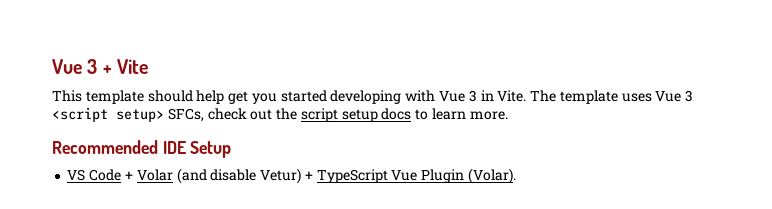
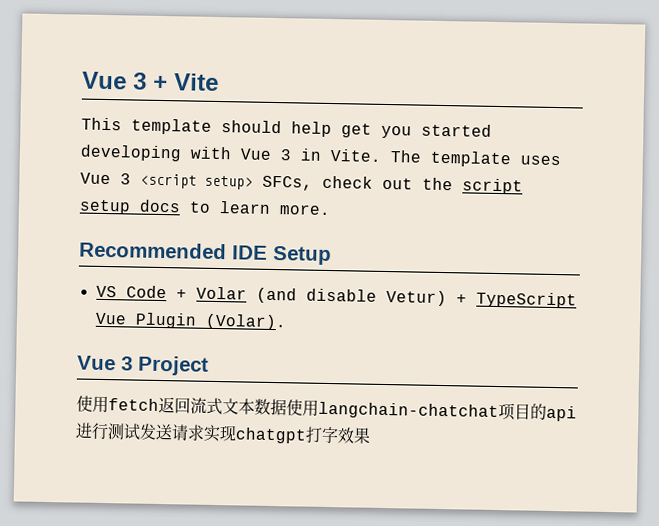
+ Vue 3 Project
+ 使用fetch返回流式文本数据使用langchain-chatchat项目的api进行测试发送请求实现chatgpt打字效果

